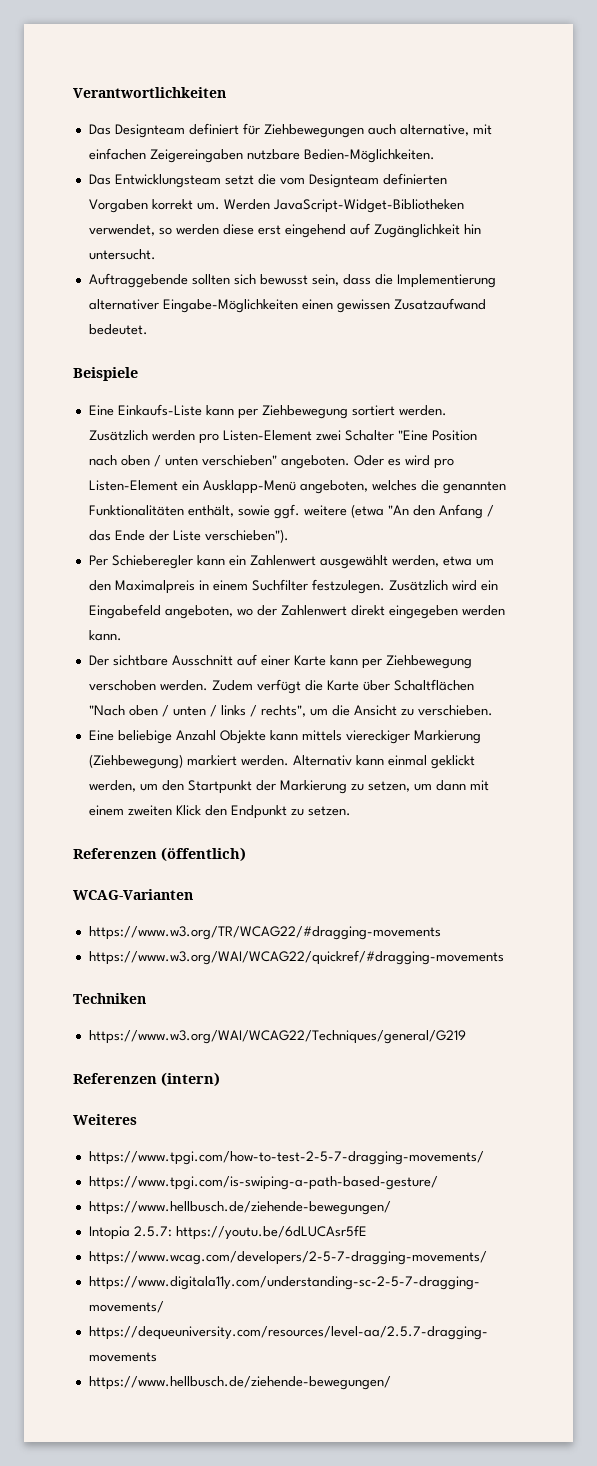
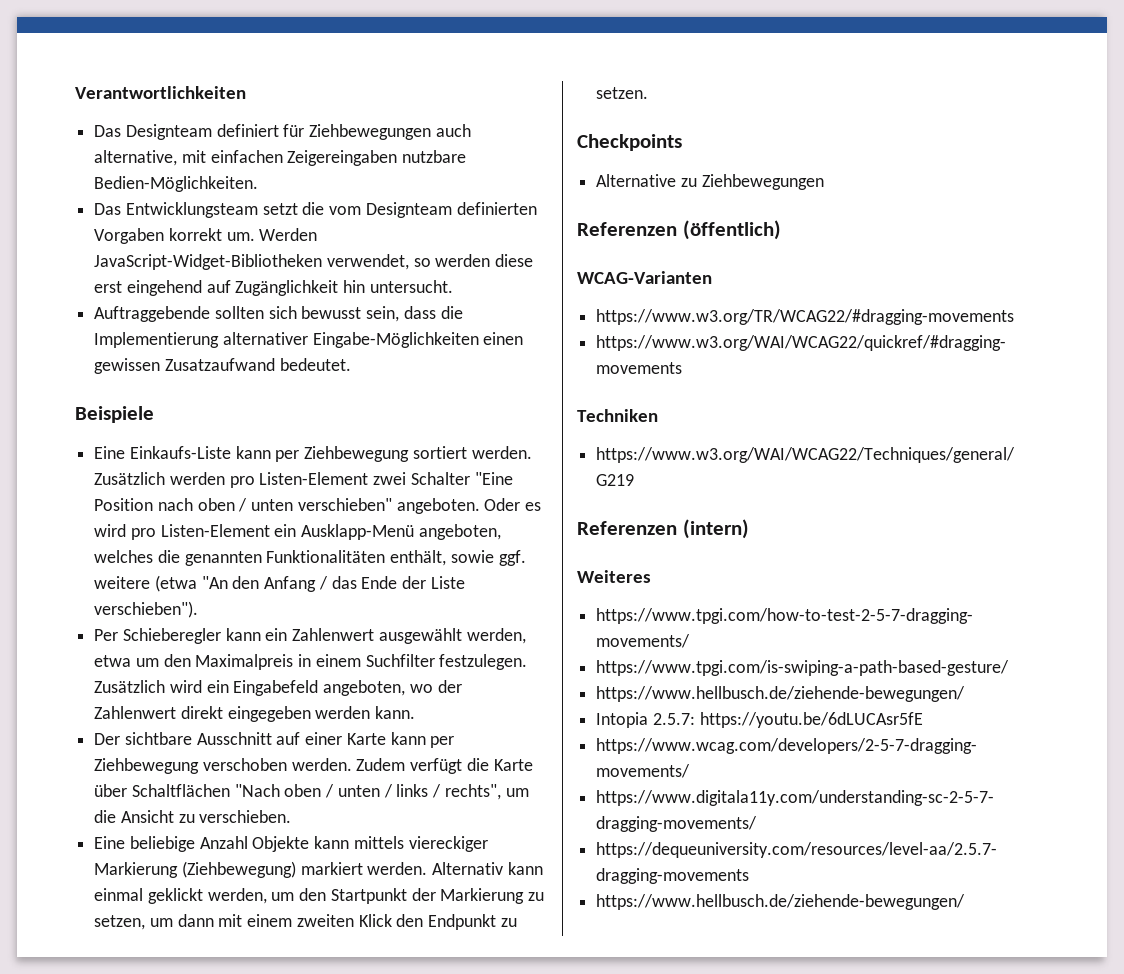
+ Checkpoints
+ Alternative zu Ziehbewegungen

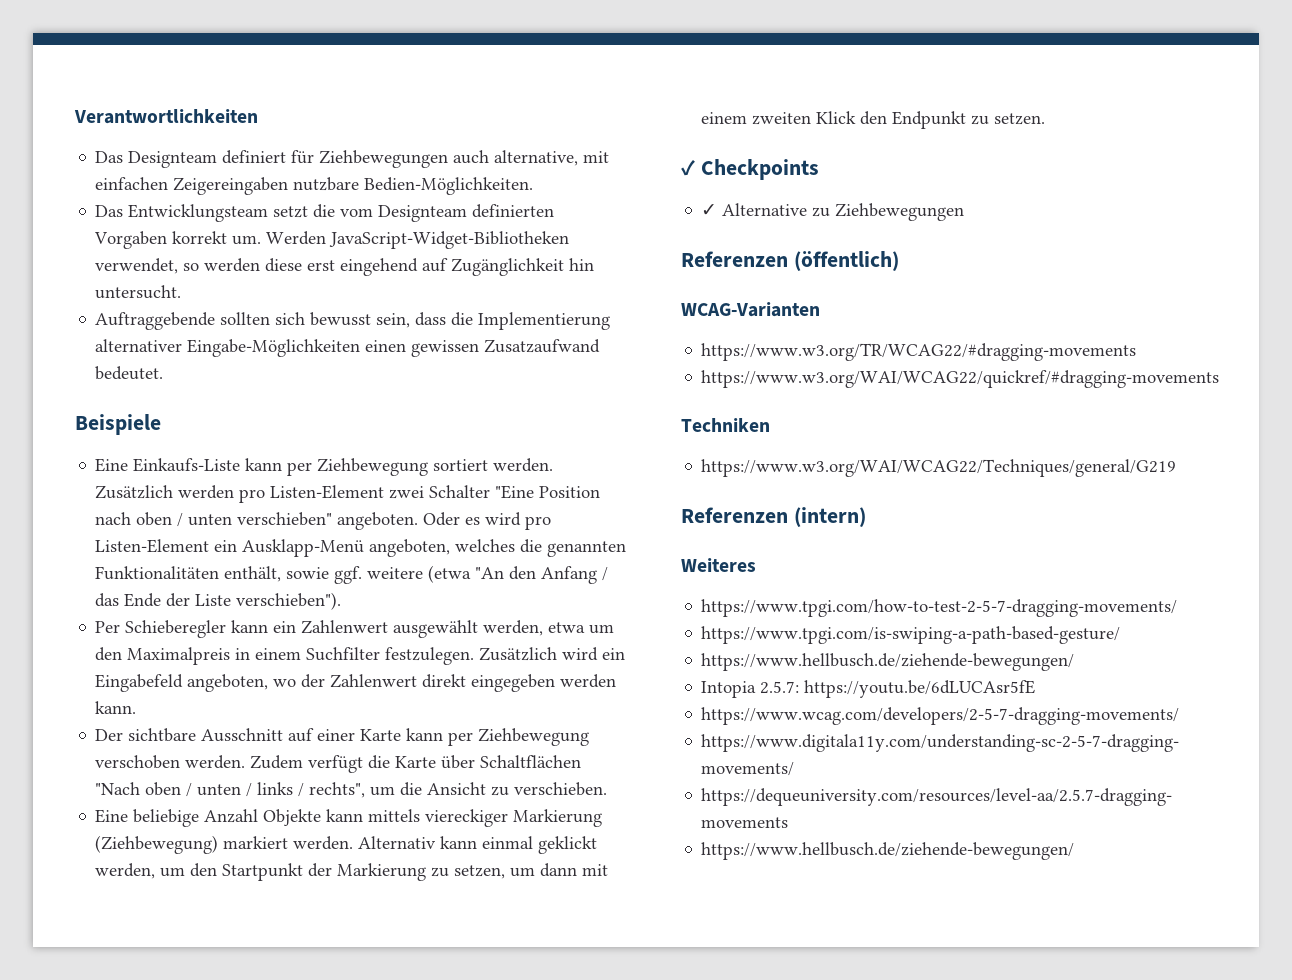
- Checkpoints
+ ✓ Checkpoints
- Alternative zu Ziehbewegungen
+ ✓ Alternative zu Ziehbewegungen

